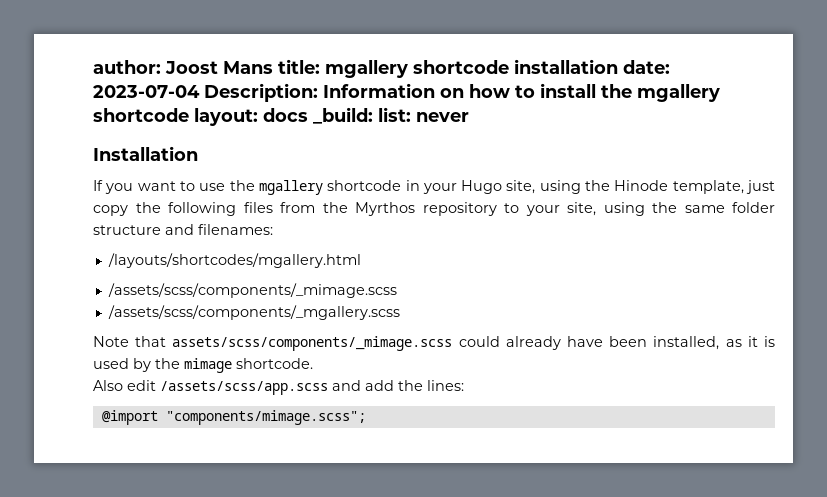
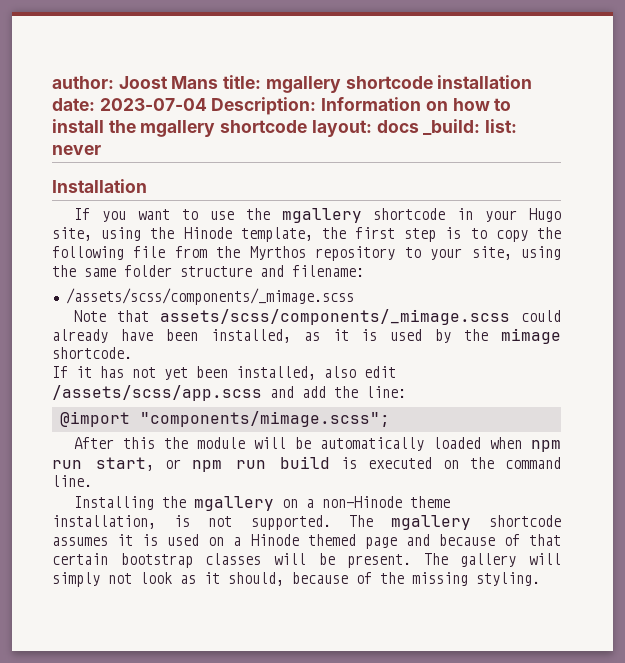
- If you want to use the mgallery shortcode in your Hugo site, using the Hinode template, just copy the following files from the Myrthos repository to your site, using the same folder structure and filenames:
- /layouts/shortcodes/mgallery.html
+ If you want to use the mgallery shortcode in your Hugo site, using the Hinode template, the first step is to copy the following file from the Myrthos repository to your site, using the same folder structure and filename:
- /assets/scss/components/_mgallery.scss
- Also edit /assets/scss/app.scss and add the lines:
+ If it has not yet been installed, also edit /assets/scss/app.scss and add the line:
+ After this the module will be automatically loaded when npm run start, or npm run build is executed on the command line.
+ Installing the mgallery on a non-Hinode theme installation, is not supported. The mgallery shortcode assumes it is used on a Hinode themed page and because of that certain bootstrap classes will be present. The gallery will simply not look as it should, because of the missing styling.

